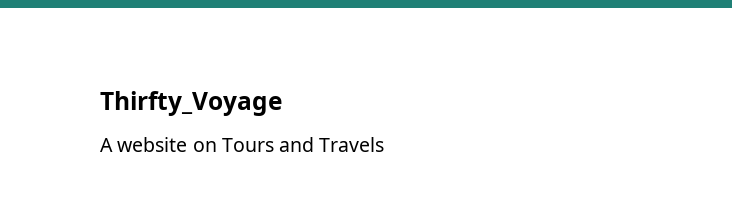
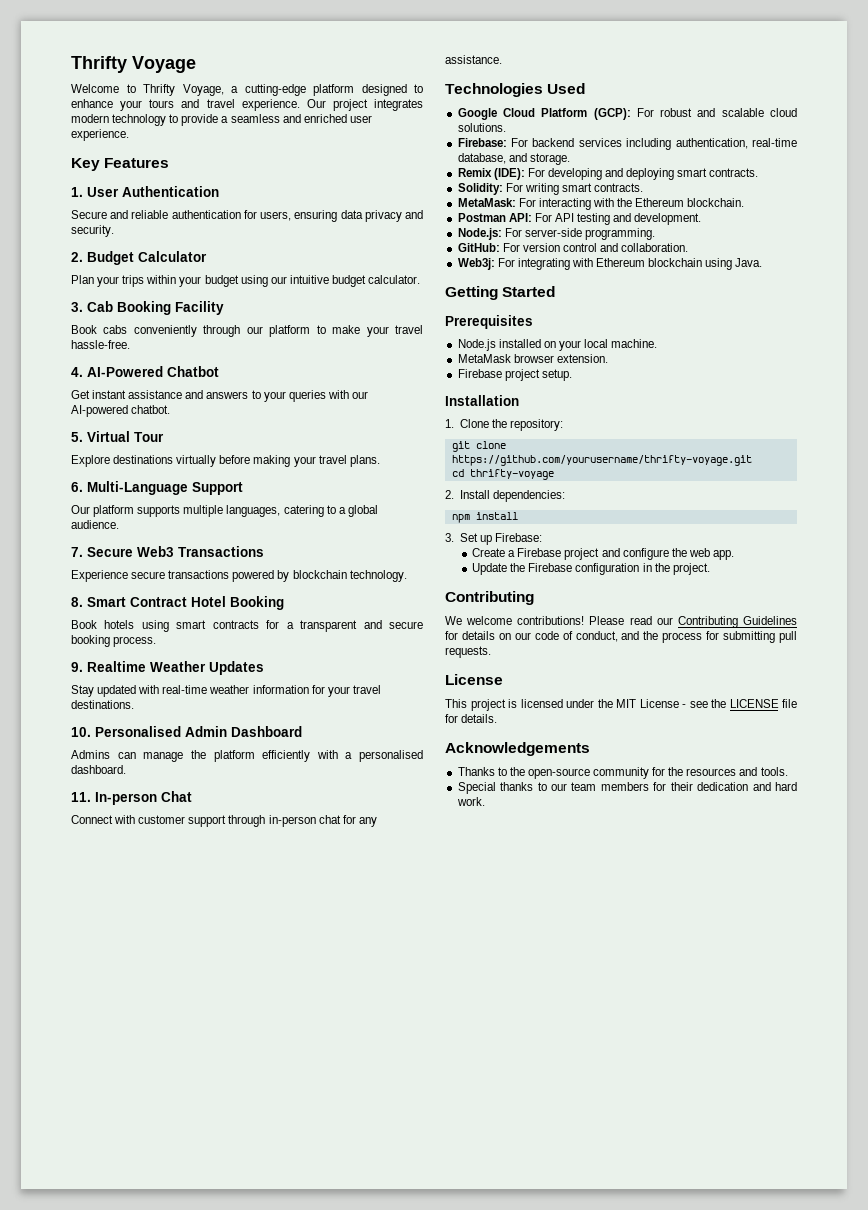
- Thirfty_Voyage
- A website on Tours and Travels
+ Thrifty Voyage
+ Welcome to Thrifty Voyage, a cutting-edge platform designed to enhance your tours and travel experience. Our project integrates modern technology to provide a seamless and enriched user experience.
+ Key Features
+ 1. User Authentication
+ Secure and reliable authentication for users, ensuring data privacy and security.
+ 2. Budget Calculator
+ Plan your trips within your budget using our intuitive budget calculator.
+ 3. Cab Booking Facility
+ Book cabs conveniently through our platform to make your travel hassle-free.
+ 4. AI-Powered Chatbot
+ Get instant assistance and answers to your queries with our AI-powered chatbot.
+ 5. Virtual Tour
+ Explore destinations virtually before making your travel plans.
+ 6. Multi-Language Support
+ Our platform supports multiple languages, catering to a global audience.
+ 7. Secure Web3 Transactions
+ Experience secure transactions powered by blockchain technology.
+ 8. Smart Contract Hotel Booking
+ Book hotels using smart contracts for a transparent and secure booking process.
+ 9. Realtime Weather Updates
+ Stay updated with real-time weather information for your travel destinations.
+ 10. Personalised Admin Dashboard
+ Admins can manage the platform efficiently with a personalised dashboard.
+ 11. In-person Chat
+ Connect with customer support through in-person chat for any assistance.
+ Technologies Used
+ Google Cloud Platform (GCP): For robust and scalable cloud solutions.
+ Firebase: For backend services including authentication, real-time database, and storage.
+ Remix (IDE): For developing and deploying smart contracts.
+ Solidity: For writing smart contracts.
+ MetaMask: For interacting with the Ethereum blockchain.
+ Postman API: For API testing and development.
+ Node.js: For server-side programming.
+ GitHub: For version control and collaboration.
+ Web3j: For integrating with Ethereum blockchain using Java.
+ Getting Started
+ Prerequisites
+ Node.js installed on your local machine.
+ MetaMask browser extension.
+ Firebase project setup.
+ Installation
+ 1. Clone the repository:
+ git clone https://github.com/yourusername/thrifty-voyage.git
+ cd thrifty-voyage
+ 2. Install dependencies:
+ npm install
+ 3. Set up Firebase:
+ Create a Firebase project and configure the web app.
+ Update the Firebase configuration in the project.
+ Contributing
+ We welcome contributions! Please read our Contributing Guidelines for details on our code of conduct, and the process for submitting pull requests.
+ License
+ This project is licensed under the MIT License - see the LICENSE file for details.
+ Acknowledgements
+ Thanks to the open-source community for the resources and tools.
+ Special thanks to our team members for their dedication and hard work.

